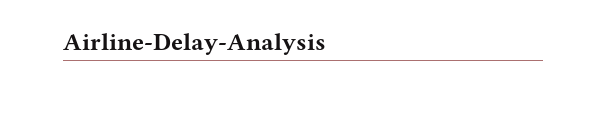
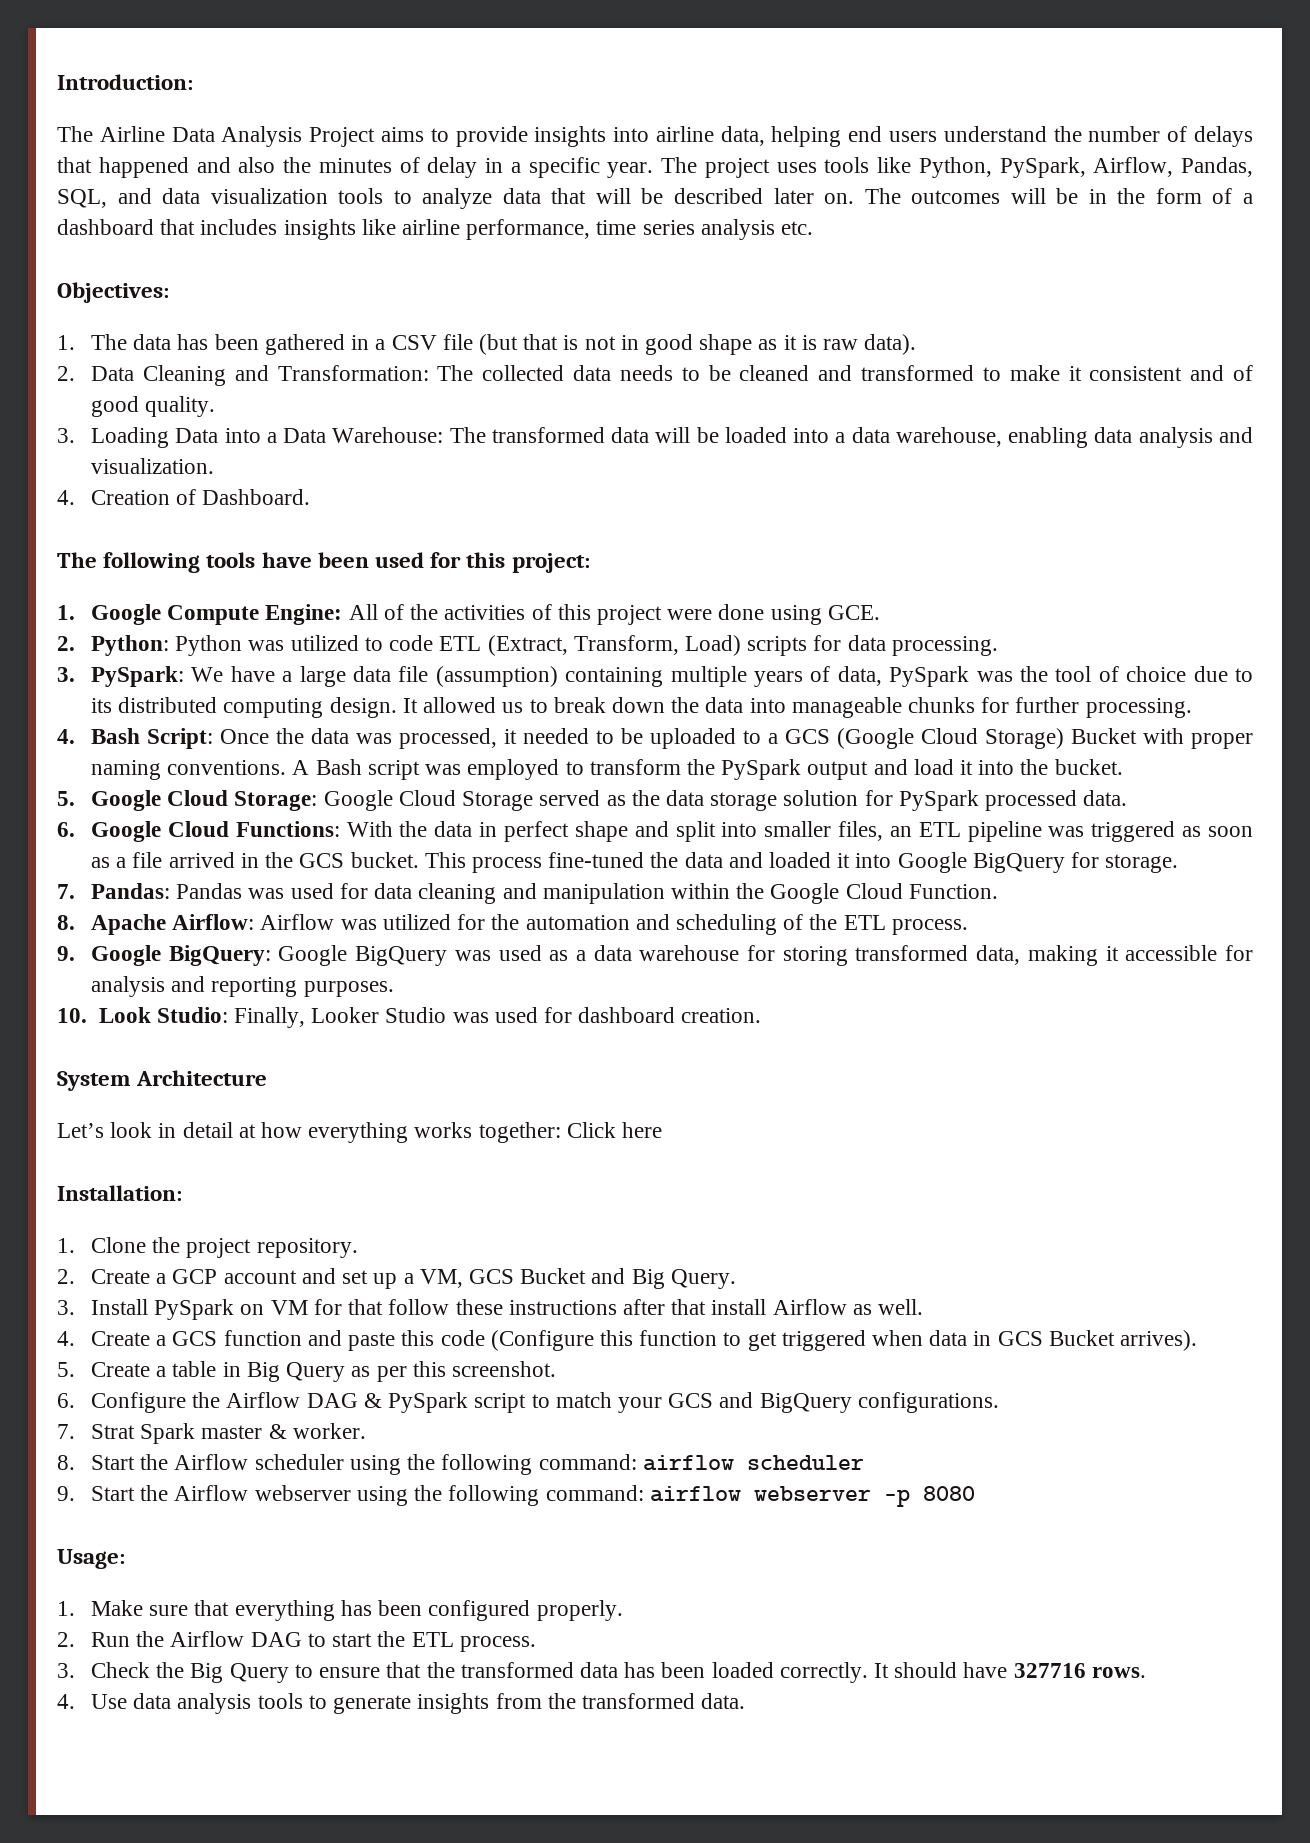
- Airline-Delay-Analysis
+ Introduction:
+ The Airline Data Analysis Project aims to provide insights into airline data, helping end users understand the number of delays that happened and also the minutes of delay in a specific year. The project uses tools like Python, PySpark, Airflow, Pandas, SQL, and data visualization tools to analyze data that will be described later on. The outcomes will be in the form of a dashboard that includes insights like airline performance, time series analysis etc.
+ Objectives:
+ 1. The data has been gathered in a CSV file (but that is not in good shape as it is raw data).
+ 2. Data Cleaning and Transformation: The collected data needs to be cleaned and transformed to make it consistent and of good quality.
+ 3. Loading Data into a Data Warehouse: The transformed data will be loaded into a data warehouse, enabling data analysis and visualization.
+ 4. Creation of Dashboard.
+ The following tools have been used for this project:
+ 1. Google Compute Engine: All of the activities of this project were done using GCE.
+ 2. Python: Python was utilized to code ETL (Extract, Transform, Load) scripts for data processing.
+ 3. PySpark: We have a large data file (assumption) containing multiple years of data, PySpark was the tool of choice due to its distributed computing design. It allowed us to break down the data into manageable chunks for further processing.
+ 4. Bash Script: Once the data was processed, it needed to be uploaded to a GCS (Google Cloud Storage) Bucket with proper naming conventions. A Bash script was employed to transform the PySpark output and load it into the bucket.
+ 5. Google Cloud Storage: Google Cloud Storage served as the data storage solution for PySpark processed data.
+ 6. Google Cloud Functions: With the data in perfect shape and split into smaller files, an ETL pipeline was triggered as soon as a file arrived in the GCS bucket. This process fine-tuned the data and loaded it into Google BigQuery for storage.
+ 7. Pandas: Pandas was used for data cleaning and manipulation within the Google Cloud Function.
+ 8. Apache Airflow: Airflow was utilized for the automation and scheduling of the ETL process.
+ 9. Google BigQuery: Google BigQuery was used as a data warehouse for storing transformed data, making it accessible for analysis and reporting purposes.
+ 10. Look Studio: Finally, Looker Studio was used for dashboard creation.
+ System Architecture
+ Let’s look in detail at how everything works together: Click here
+ Installation:
+ 1. Clone the project repository.
+ 2. Create a GCP account and set up a VM, GCS Bucket and Big Query.
+ 3. Install PySpark on VM for that follow these instructions after that install Airflow as well.
+ 4. Create a GCS function and paste this code (Configure this function to get triggered when data in GCS Bucket arrives).
+ 5. Create a table in Big Query as per this screenshot.
+ 6. Configure the Airflow DAG & PySpark script to match your GCS and BigQuery configurations.
+ 7. Strat Spark master & worker.
+ 8. Start the Airflow scheduler using the following command: airflow scheduler
+ 9. Start the Airflow webserver using the following command: airflow webserver -p 8080
+ Usage:
+ 1. Make sure that everything has been configured properly.
+ 2. Run the Airflow DAG to start the ETL process.
+ 3. Check the Big Query to ensure that the transformed data has been loaded correctly. It should have 327716 rows.
+ 4. Use data analysis tools to generate insights from the transformed data.

